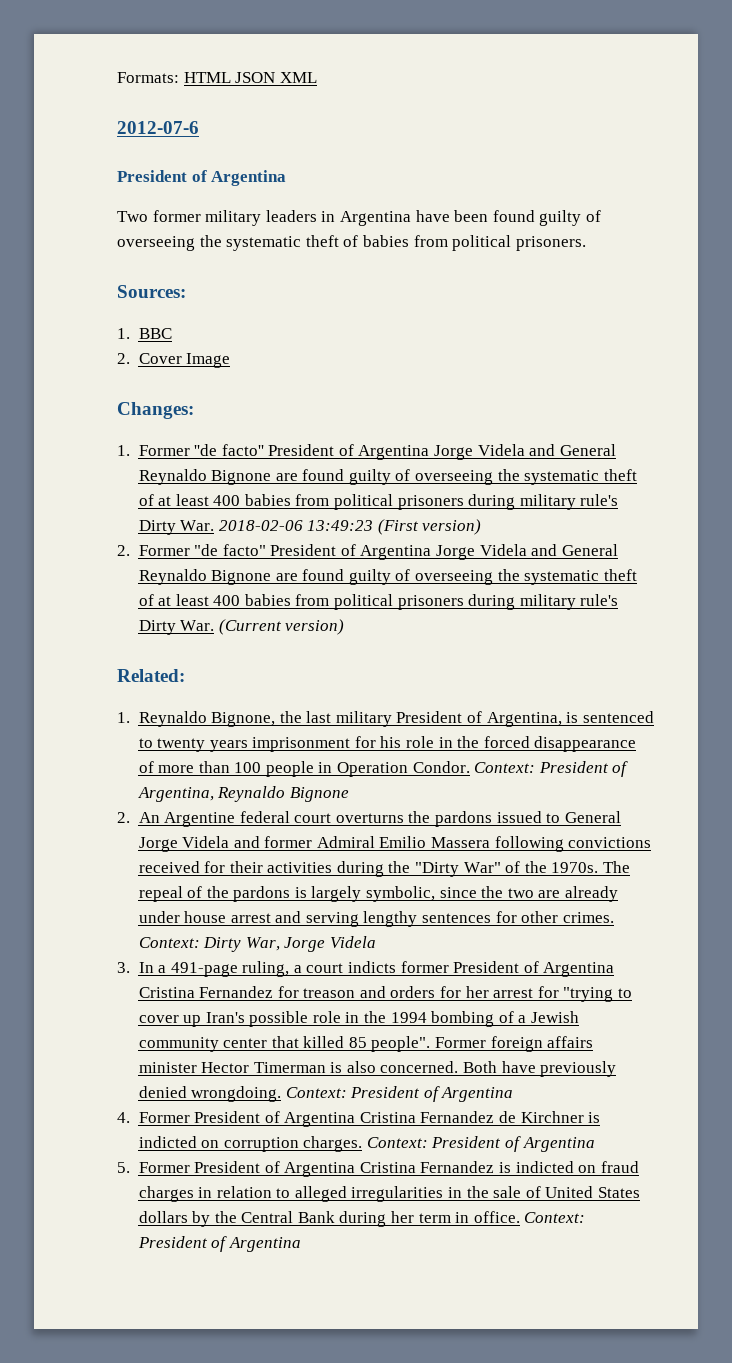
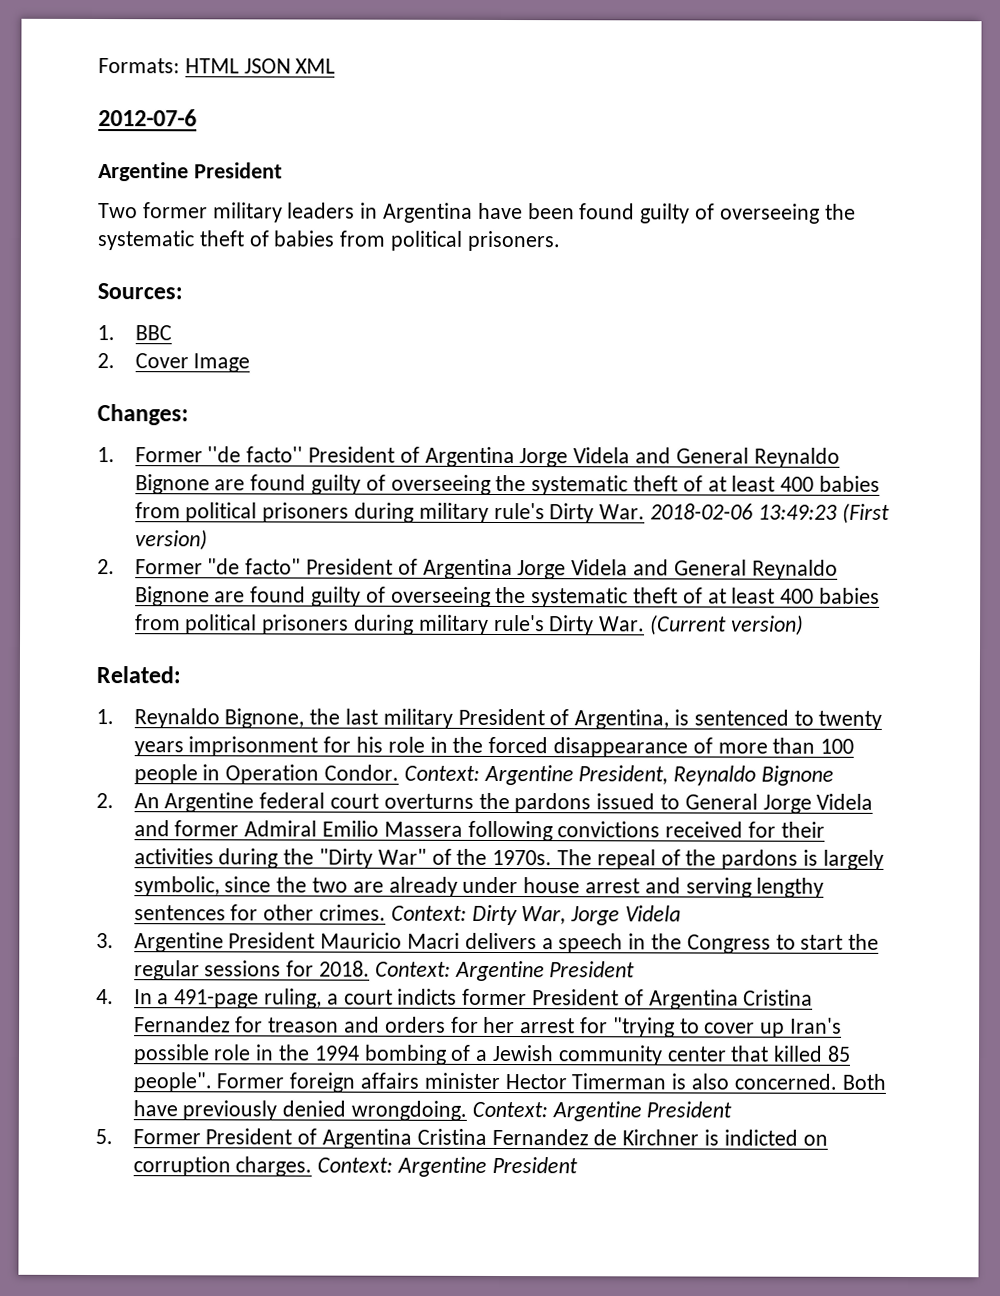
  2012-07-6
- President of Argentina
+ Argentine President
- Context: President of Argentina, Reynaldo Bignone
+ Context: Argentine President, Reynaldo Bignone
- 3. In a 491-page ruling, a court indicts former President of Argentina Cristina Fernandez for treason and orders for her arrest for "trying to cover up Iran's possible role in the 1994 bombing of a Jewish community center that killed 85 people".
+ 3. Argentine President Mauricio Macri delivers a speech in the Congress to start the regular sessions for 2018. Context: Argentine President
+ 4. In a 491-page ruling, a court indicts former President of Argentina Cristina Fernandez for treason and orders for her arrest for "trying to cover up Iran's possible role in the 1994 bombing of a Jewish community center that killed 85 people".
- Both have previously denied wrongdoing. Context: President of Argentina
- 4. Former President of Argentina Cristina Fernandez de Kirchner is indicted on corruption charges. Context: President of Argentina
- 5. Former President of Argentina Cristina Fernandez is indicted on fraud charges in relation to alleged irregularities in the sale of United States dollars by the Central Bank during her term in office. Context: President of Argentina
+ Both have previously denied wrongdoing. Context: Argentine President
+ 5. Former President of Argentina Cristina Fernandez de Kirchner is indicted on corruption charges. Context: Argentine President

